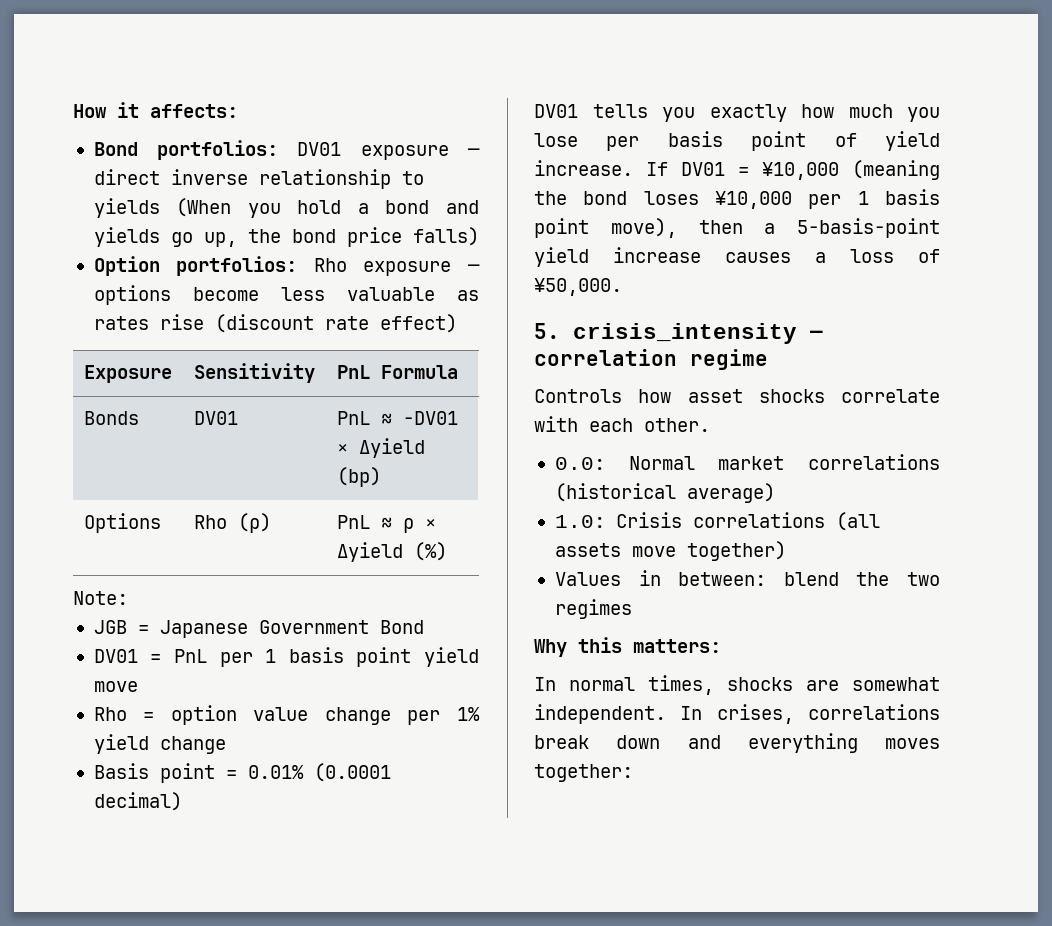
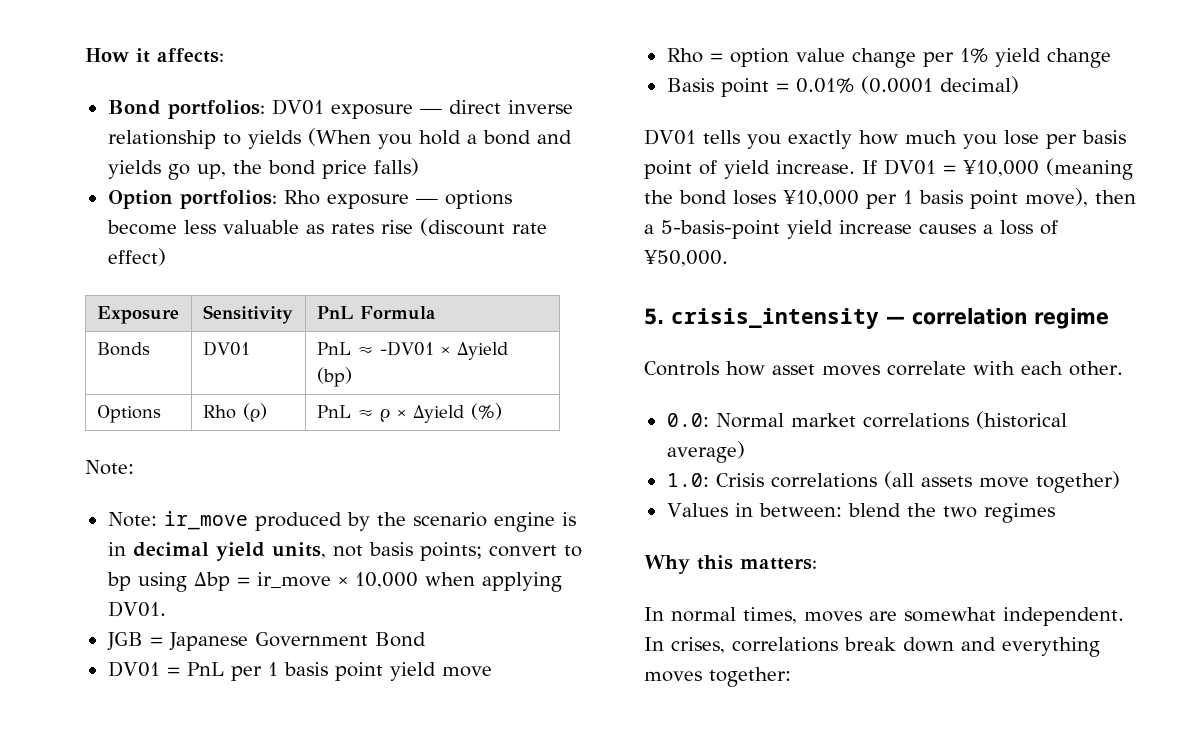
+ Note: ir_move produced by the scenario engine is in decimal yield units, not basis points; convert to bp using Δbp = ir_move × 10,000 when applying DV01.
- Controls how asset shocks correlate with each other.
+ Controls how asset moves correlate with each other.
- In normal times, shocks are somewhat independent.
+ In normal times, moves are somewhat independent.

